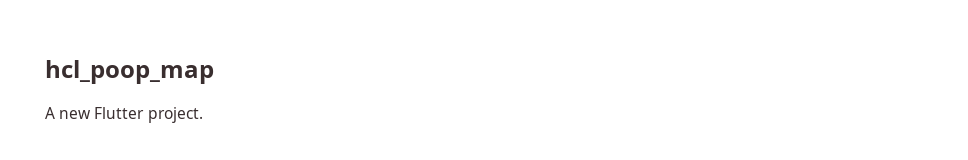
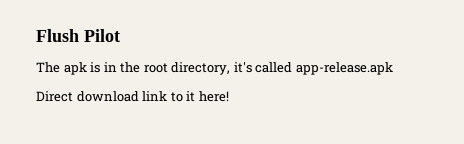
- hcl_poop_map
- A new Flutter project.
+ Flush Pilot
+ The apk is in the root directory, it's called app-release.apk
+ Direct download link to it here!

